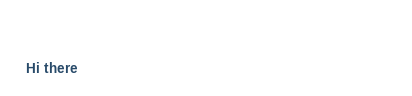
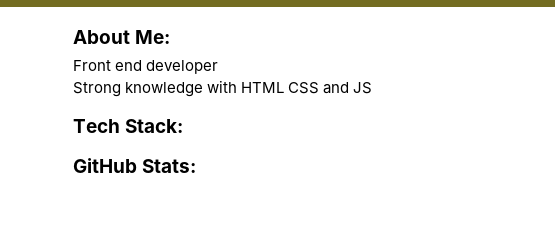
- Hi there
+ About Me:
+ Front end developer
+ Strong knowledge with HTML CSS and JS
+ Tech Stack:
+ GitHub Stats:

